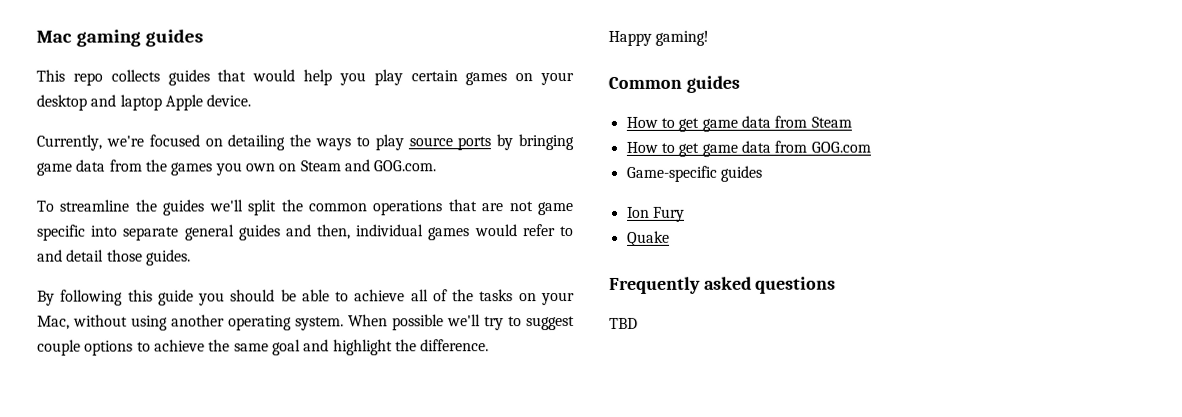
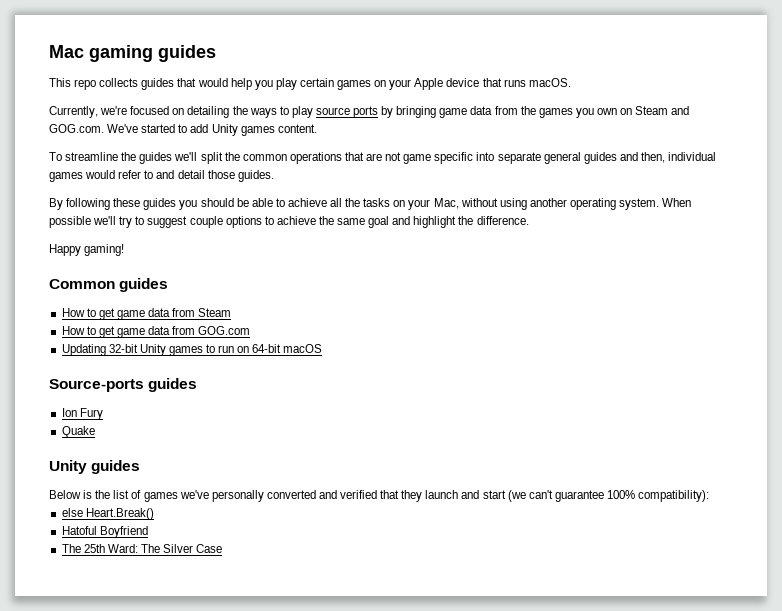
- This repo collects guides that would help you play certain games on your desktop and laptop Apple device.
+ This repo collects guides that would help you play certain games on your Apple device that runs macOS.
- Currently, we're focused on detailing the ways to play source ports by bringing game data from the games you own on Steam and GOG.com.
+ Currently, we're focused on detailing the ways to play source ports by bringing game data from the games you own on Steam and GOG.com. We've started to add Unity games content.
- By following this guide you should be able to achieve all of the tasks on your Mac, without using another operating system.
+ By following these guides you should be able to achieve all the tasks on your Mac, without using another operating system.
- Game-specific guides
+ Updating 32-bit Unity games to run on 64-bit macOS
+ Source-ports guides
  Ion Fury
  Quake
- Frequently asked questions
- TBD
+ Unity guides
+ Below is the list of games we've personally converted and verified that they launch and start (we can't guarantee 100% compatibility):
+ else Heart.Break()
+ Hatoful Boyfriend
+ The 25th Ward: The Silver Case

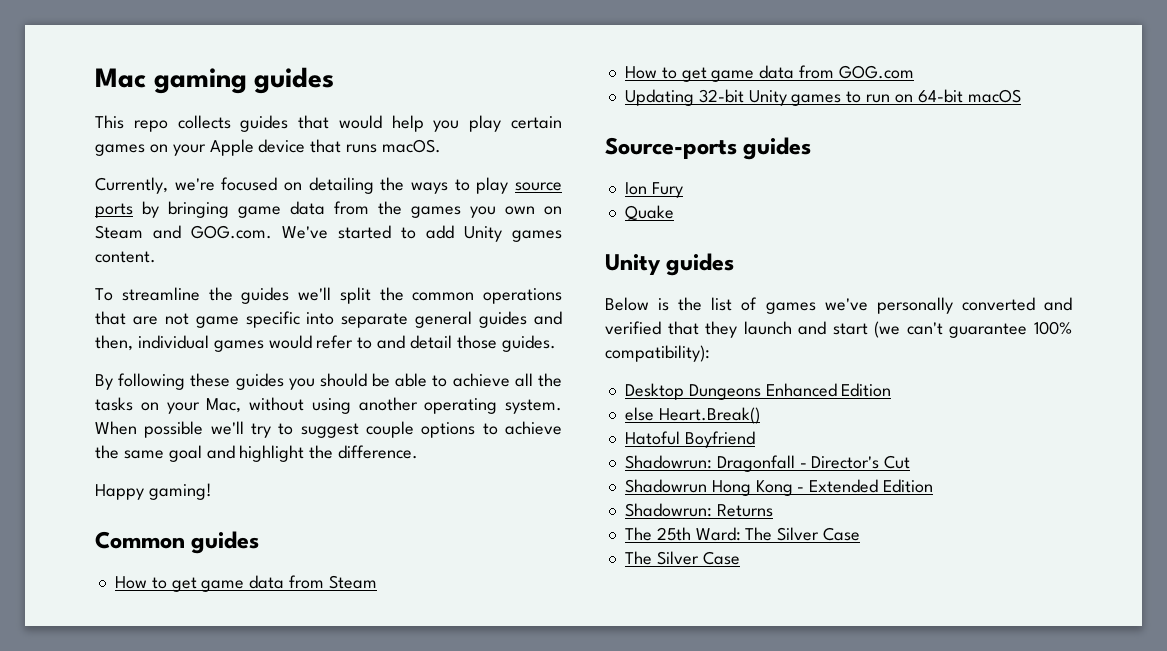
+ Desktop Dungeons Enhanced Edition
+ Shadowrun: Dragonfall - Director's Cut
+ Shadowrun Hong Kong - Extended Edition
+ Shadowrun: Returns
  The 25th Ward: The Silver Case
+ The Silver Case

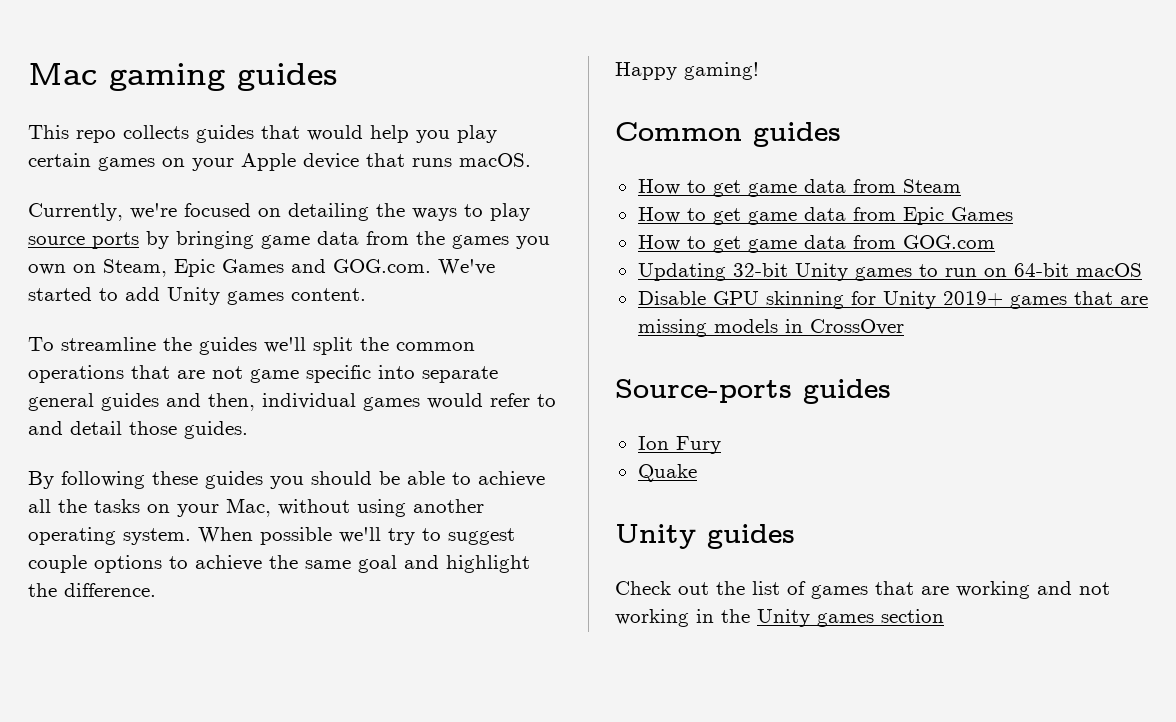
- Currently, we're focused on detailing the ways to play source ports by bringing game data from the games you own on Steam and GOG.com. We've started to add Unity games content.
+ Currently, we're focused on detailing the ways to play source ports by bringing game data from the games you own on Steam, Epic Games and GOG.com. We've started to add Unity games content.
+ How to get game data from Epic Games
+ Disable GPU skinning for Unity 2019+ games that are missing models in CrossOver
- Below is the list of games we've personally converted and verified that they launch and start (we can't guarantee 100% compatibility):
- Desktop Dungeons Enhanced Edition
- else Heart.Break()
- Hatoful Boyfriend
- Shadowrun: Dragonfall - Director's Cut
- Shadowrun Hong Kong - Extended Edition
- Shadowrun: Returns
- The 25th Ward: The Silver Case
- The Silver Case
+ Check out the list of games that are working and not working in the Unity games section

